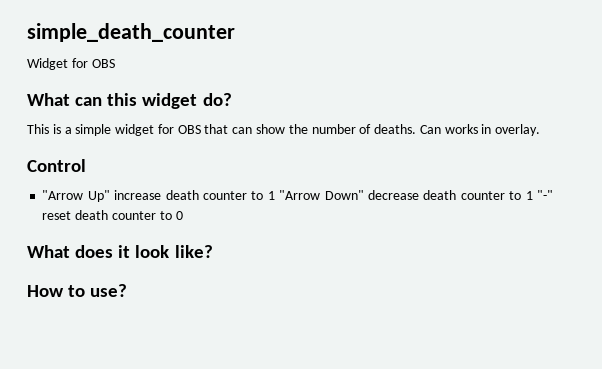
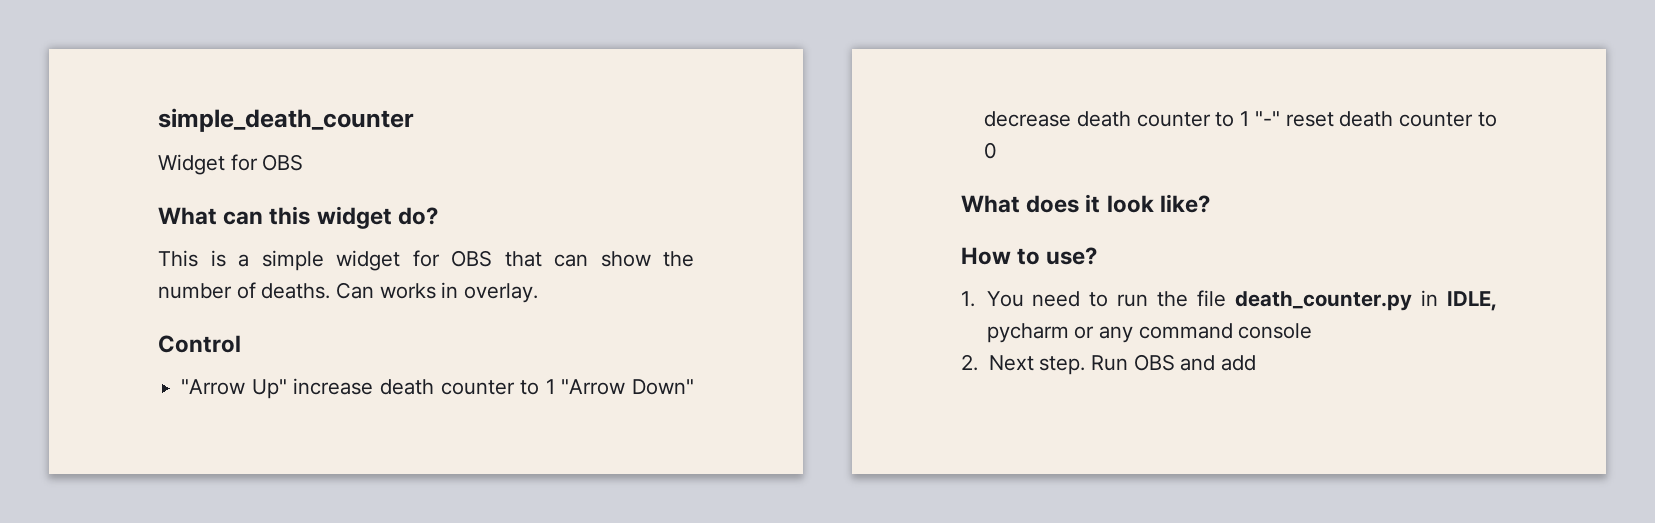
+ 1. You need to run the file death_counter.py in IDLE, pycharm or any command console
+ 2. Next step. Run OBS and add

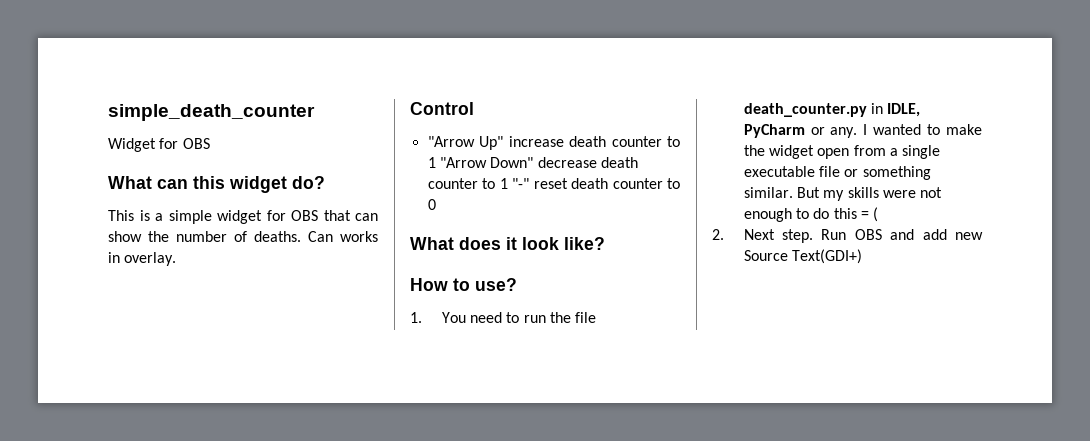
- 1. You need to run the file death_counter.py in IDLE, pycharm or any command console
+ 1. You need to run the file death_counter.py in IDLE, PyCharm or any. I wanted to make the widget open from a single executable file or something similar. But my skills were not enough to do this = (
- Run OBS and add
+ Run OBS and add new Source Text(GDI+)

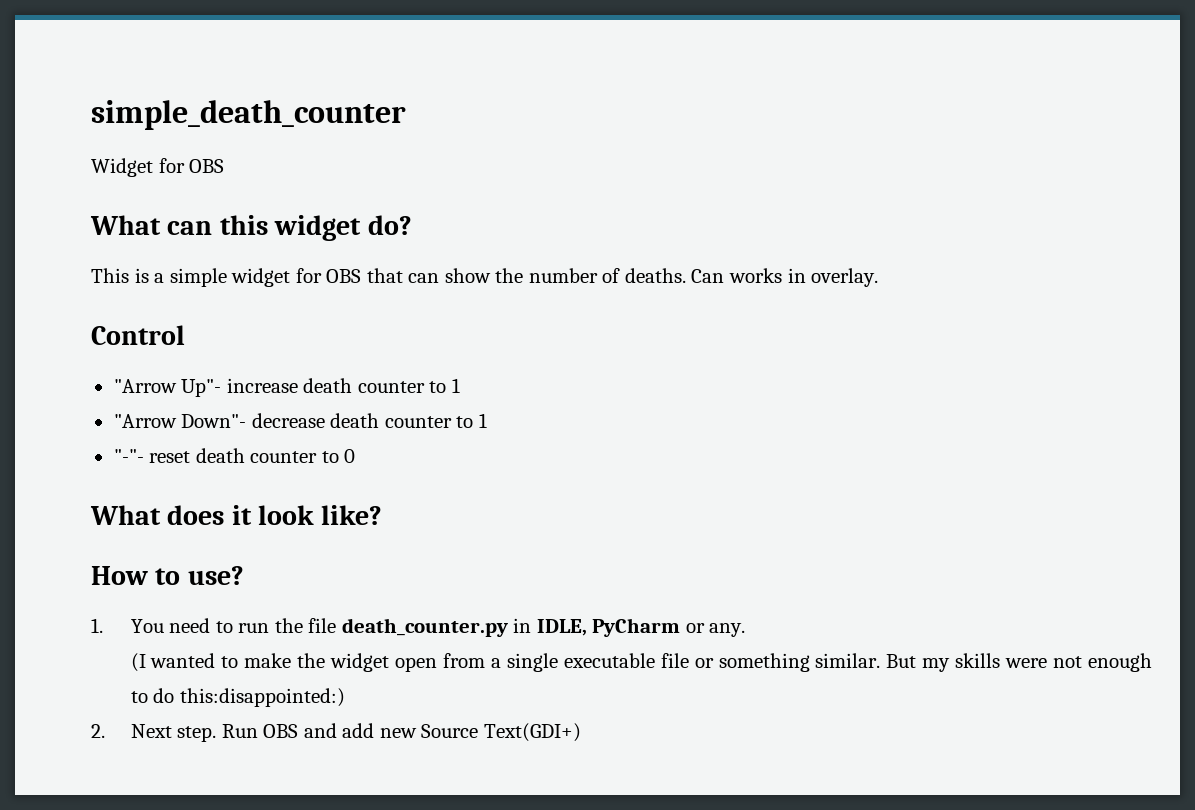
- "Arrow Up" increase death counter to 1 "Arrow Down" decrease death counter to 1 "-" reset death counter to 0
+ "Arrow Up"- increase death counter to 1
+ "Arrow Down"- decrease death counter to 1
+ "-"- reset death counter to 0
- 1. You need to run the file death_counter.py in IDLE, PyCharm or any. I wanted to make the widget open from a single executable file or something similar.
+ 1. You need to run the file death_counter.py in IDLE, PyCharm or any.
+ (I wanted to make the widget open from a single executable file or something similar.
- But my skills were not enough to do this = (
+ But my skills were not enough to do this:disappointed:)

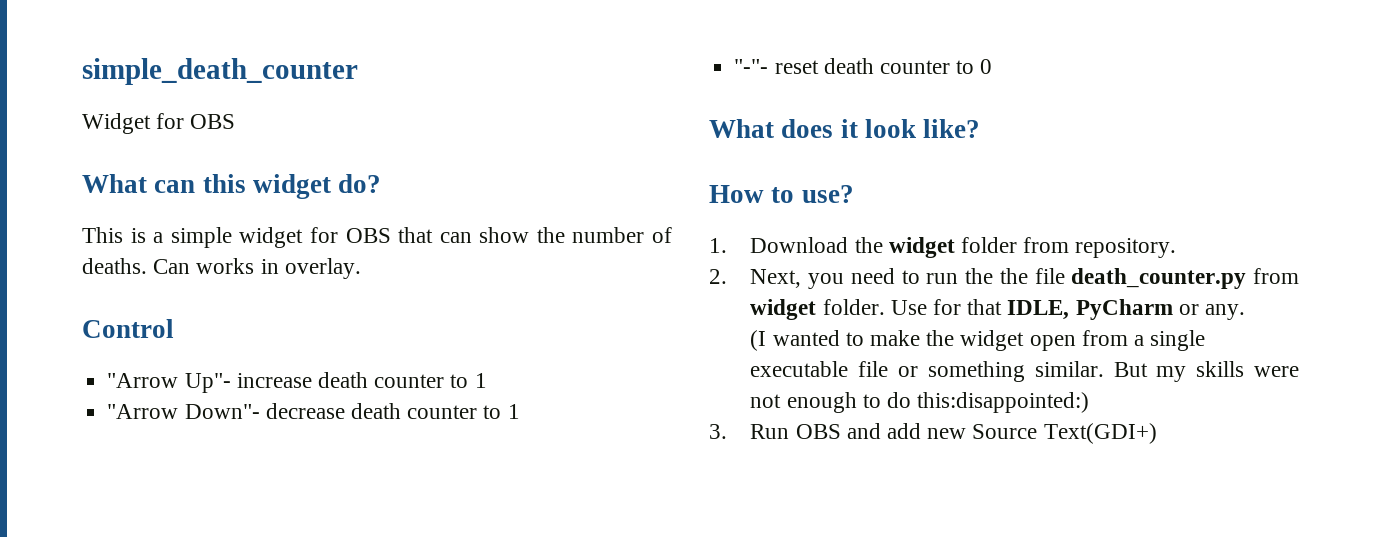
- 1. You need to run the file death_counter.py in IDLE, PyCharm or any.
+ 1. Download the widget folder from repository.
+ 2. Next, you need to run the the file death_counter.py from widget folder. Use for that IDLE, PyCharm or any.
- 2. Next step. Run OBS and add new Source Text(GDI+)
+ 3. Run OBS and add new Source Text(GDI+)

